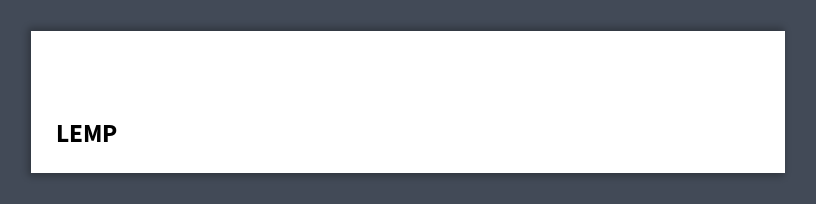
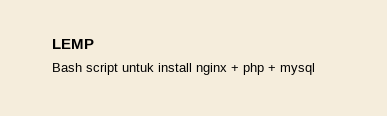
+ Bash script untuk install nginx + php + mysql

